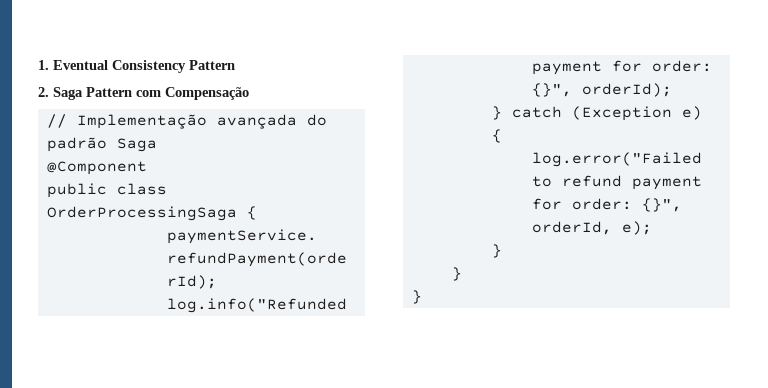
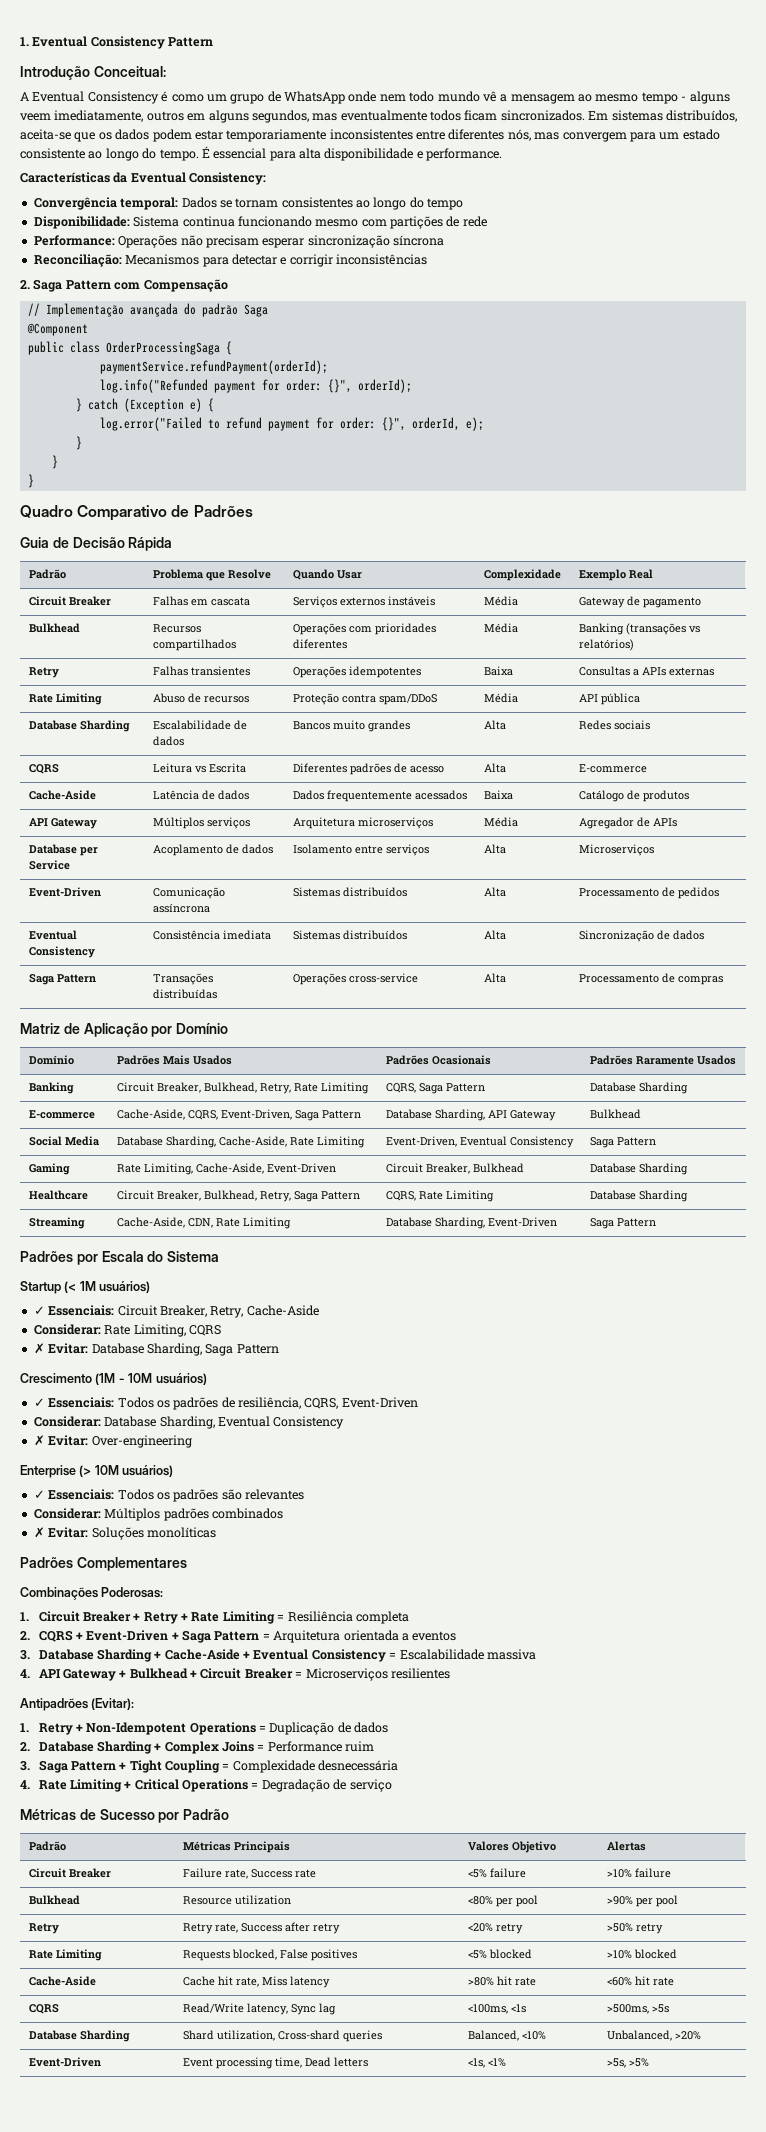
+ Introdução Conceitual:
+ A Eventual Consistency é como um grupo de WhatsApp onde nem todo mundo vê a mensagem ao mesmo tempo - alguns veem imediatamente, outros em alguns segundos, mas eventualmente todos ficam sincronizados. Em sistemas distribuídos, aceita-se que os dados podem estar temporariamente inconsistentes entre diferentes nós, mas convergem para um estado consistente ao longo do tempo. É essencial para alta disponibilidade e performance.
+ Características da Eventual Consistency:
+ Convergência temporal: Dados se tornam consistentes ao longo do tempo
+ Disponibilidade: Sistema continua funcionando mesmo com partições de rede
+ Performance: Operações não precisam esperar sincronização síncrona
+ Reconciliação: Mecanismos para detectar e corrigir inconsistências
+ Quadro Comparativo de Padrões
+ Guia de Decisão Rápida
+ Padrão | Problema que Resolve | Quando Usar | Complexidade | Exemplo Real
+ Circuit Breaker | Falhas em cascata | Serviços externos instáveis | Média | Gateway de pagamento
+ Bulkhead | Recursos compartilhados | Operações com prioridades diferentes | Média | Banking (transações vs relatórios)
+ Retry | Falhas transientes | Operações idempotentes | Baixa | Consultas a APIs externas
+ Rate Limiting | Abuso de recursos | Proteção contra spam/DDoS | Média | API pública
+ Database Sharding | Escalabilidade de dados | Bancos muito grandes | Alta | Redes sociais
+ CQRS | Leitura vs Escrita | Diferentes padrões de acesso | Alta | E-commerce
+ Cache-Aside | Latência de dados | Dados frequentemente acessados | Baixa | Catálogo de produtos
+ API Gateway | Múltiplos serviços | Arquitetura microserviços | Média | Agregador de APIs
+ Database per Service | Acoplamento de dados | Isolamento entre serviços | Alta | Microserviços
+ Event-Driven | Comunicação assíncrona | Sistemas distribuídos | Alta | Processamento de pedidos
+ Eventual Consistency | Consistência imediata | Sistemas distribuídos | Alta | Sincronização de dados
+ Saga Pattern | Transações distribuídas | Operações cross-service | Alta | Processamento de compras
+ Matriz de Aplicação por Domínio
+ Domínio | Padrões Mais Usados | Padrões Ocasionais | Padrões Raramente Usados
+ Banking | Circuit Breaker, Bulkhead, Retry, Rate Limiting | CQRS, Saga Pattern | Database Sharding
+ E-commerce | Cache-Aside, CQRS, Event-Driven, Saga Pattern | Database Sharding, API Gateway | Bulkhead
+ Social Media | Database Sharding, Cache-Aside, Rate Limiting | Event-Driven, Eventual Consistency | Saga Pattern
+ Gaming | Rate Limiting, Cache-Aside, Event-Driven | Circuit Breaker, Bulkhead | Database Sharding
+ Healthcare | Circuit Breaker, Bulkhead, Retry, Saga Pattern | CQRS, Rate Limiting | Database Sharding
+ Streaming | Cache-Aside, CDN, Rate Limiting | Database Sharding, Event-Driven | Saga Pattern
+ Padrões por Escala do Sistema
+ Startup (< 1M usuários)
+ ✓ Essenciais: Circuit Breaker, Retry, Cache-Aside
+ Considerar: Rate Limiting, CQRS
+ ✗ Evitar: Database Sharding, Saga Pattern
+ Crescimento (1M - 10M usuários)
+ ✓ Essenciais: Todos os padrões de resiliência, CQRS, Event-Driven
+ Considerar: Database Sharding, Eventual Consistency
+ ✗ Evitar: Over-engineering
+ Enterprise (> 10M usuários)
+ ✓ Essenciais: Todos os padrões são relevantes
+ Considerar: Múltiplos padrões combinados
+ ✗ Evitar: Soluções monolíticas
+ Padrões Complementares
+ Combinações Poderosas:
+ 1. Circuit Breaker + Retry + Rate Limiting = Resiliência completa
+ 2. CQRS + Event-Driven + Saga Pattern = Arquitetura orientada a eventos
+ 3. Database Sharding + Cache-Aside + Eventual Consistency = Escalabilidade massiva
+ 4. API Gateway + Bulkhead + Circuit Breaker = Microserviços resilientes
+ Antipadrões (Evitar):
+ 1. Retry + Non-Idempotent Operations = Duplicação de dados
+ 2. Database Sharding + Complex Joins = Performance ruim
+ 3. Saga Pattern + Tight Coupling = Complexidade desnecessária
+ 4. Rate Limiting + Critical Operations = Degradação de serviço
+ Métricas de Sucesso por Padrão
+ Padrão | Métricas Principais | Valores Objetivo | Alertas
+ Circuit Breaker | Failure rate, Success rate | <5% failure | >10% failure
+ Bulkhead | Resource utilization | <80% per pool | >90% per pool
+ Retry | Retry rate, Success after retry | <20% retry | >50% retry
+ Rate Limiting | Requests blocked, False positives | <5% blocked | >10% blocked
+ Cache-Aside | Cache hit rate, Miss latency | >80% hit rate | <60% hit rate
+ CQRS | Read/Write latency, Sync lag | <100ms, <1s | >500ms, >5s
+ Database Sharding | Shard utilization, Cross-shard queries | Balanced, <10% | Unbalanced, >20%
+ Event-Driven | Event processing time, Dead letters | <1s, <1% | >5s, >5%

